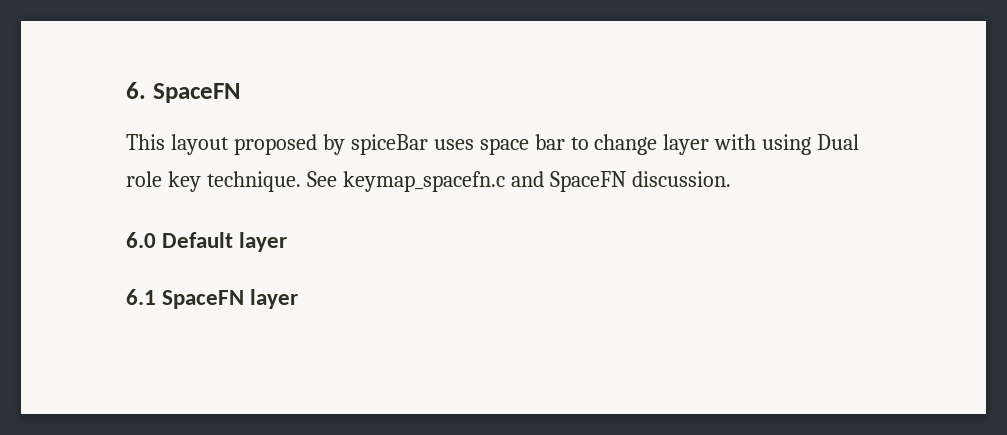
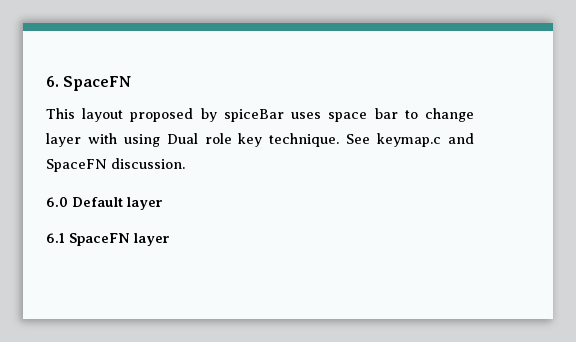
- See keymap_spacefn.c and SpaceFN discussion.
+ See keymap.c and SpaceFN discussion.

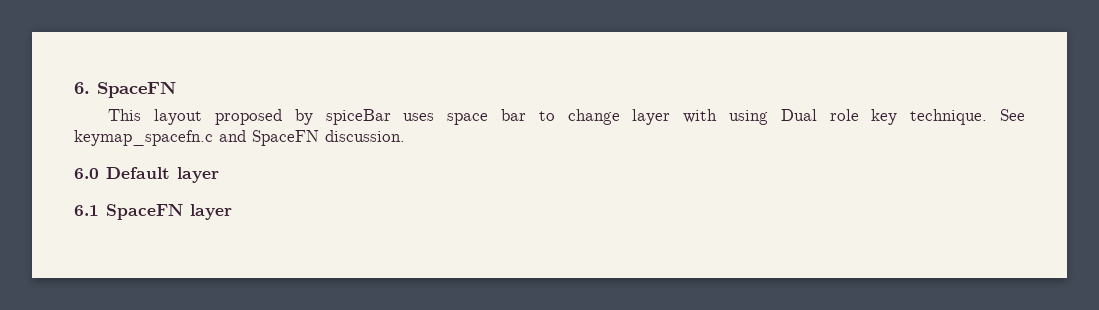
- See keymap.c and SpaceFN discussion.
+ See keymap_spacefn.c and SpaceFN discussion.

